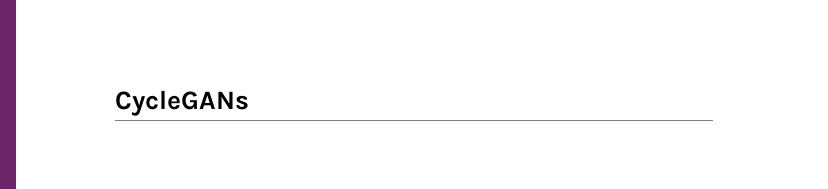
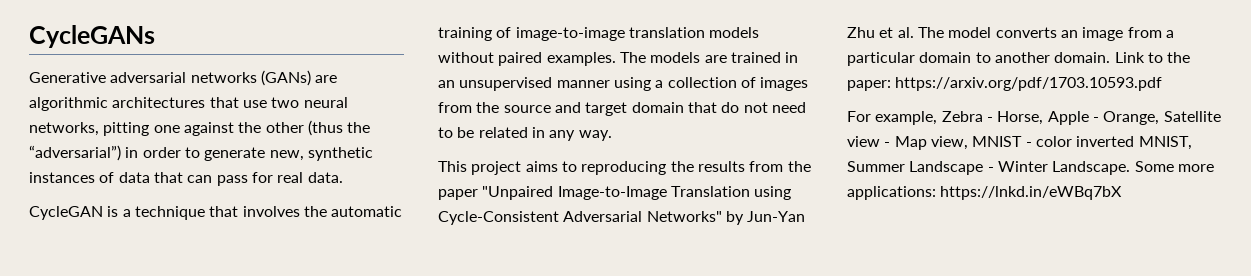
+ Generative adversarial networks (GANs) are algorithmic architectures that use two neural networks, pitting one against the other (thus the “adversarial”) in order to generate new, synthetic instances of data that can pass for real data.
+ CycleGAN is a technique that involves the automatic training of image-to-image translation models without paired examples. The models are trained in an unsupervised manner using a collection of images from the source and target domain that do not need to be related in any way.
+ This project aims to reproducing the results from the paper "Unpaired Image-to-Image Translation using Cycle-Consistent Adversarial Networks" by Jun-Yan Zhu et al. The model converts an image from a particular domain to another domain. Link to the paper: https://arxiv.org/pdf/1703.10593.pdf
+ For example, Zebra - Horse, Apple - Orange, Satellite view - Map view, MNIST - color inverted MNIST, Summer Landscape - Winter Landscape. Some more applications: https://lnkd.in/eWBq7bX

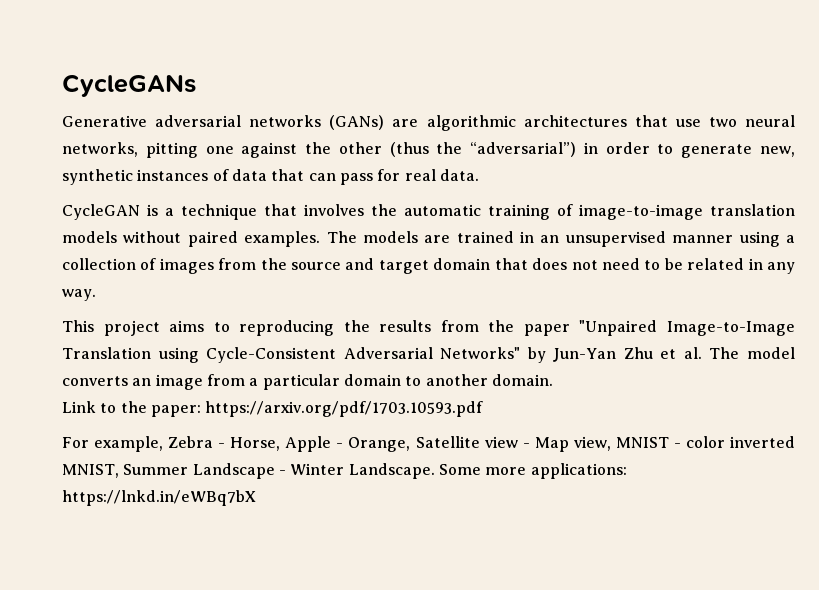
- The models are trained in an unsupervised manner using a collection of images from the source and target domain that do not need to be related in any way.
+ The models are trained in an unsupervised manner using a collection of images from the source and target domain that does not need to be related in any way.
- This project aims to reproducing the results from the paper "Unpaired Image-to-Image Translation using Cycle-Consistent Adversarial Networks" by Jun-Yan Zhu et al. The model converts an image from a particular domain to another domain. Link to the paper: https://arxiv.org/pdf/1703.10593.pdf
+ This project aims to reproducing the results from the paper "Unpaired Image-to-Image Translation using Cycle-Consistent Adversarial Networks" by Jun-Yan Zhu et al. The model converts an image from a particular domain to another domain.
+ Link to the paper: https://arxiv.org/pdf/1703.10593.pdf

